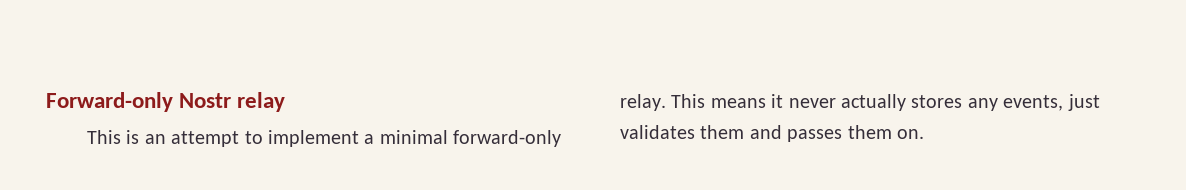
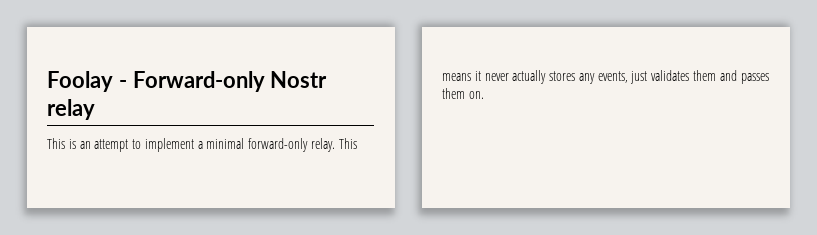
- Forward-only Nostr relay
+ Foolay - Forward-only Nostr relay

